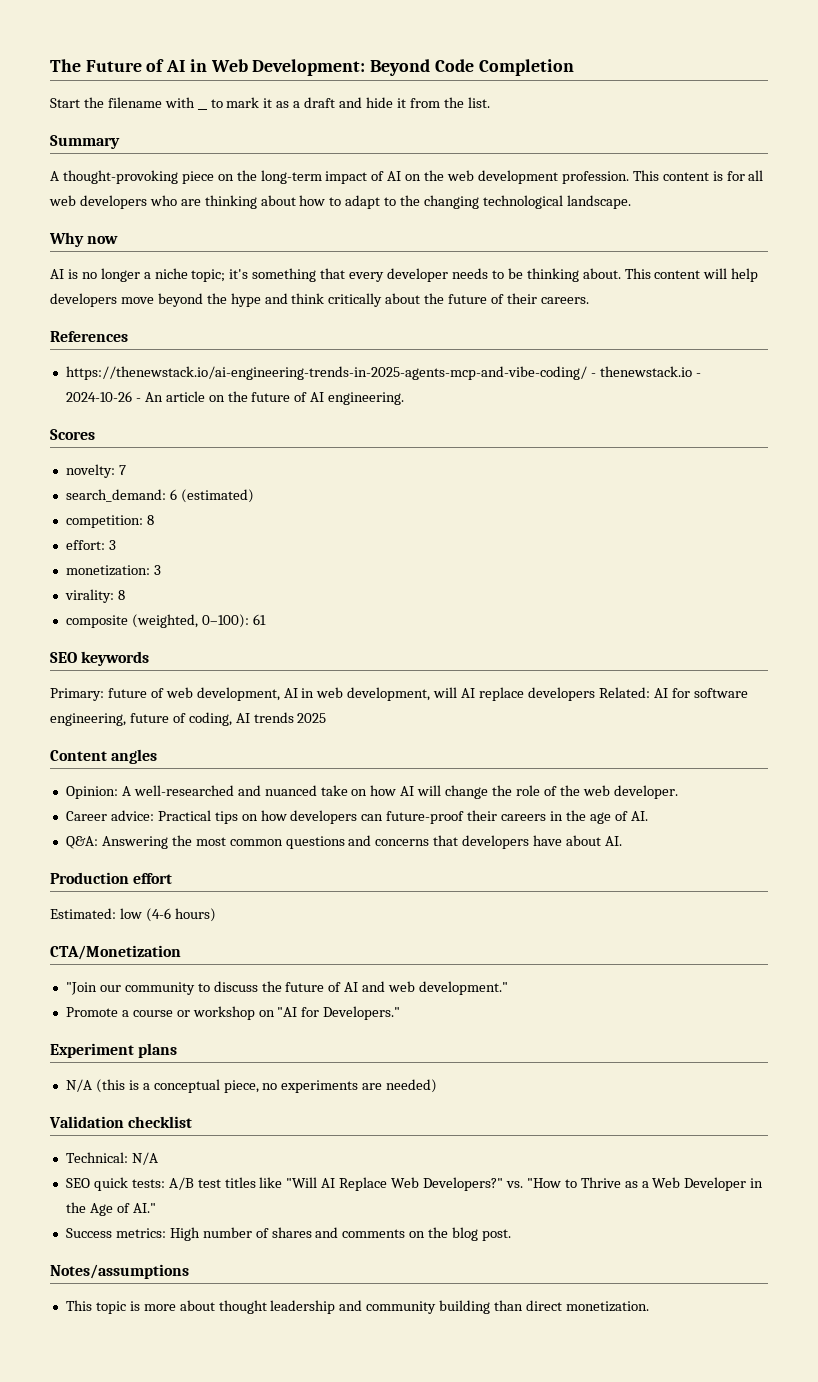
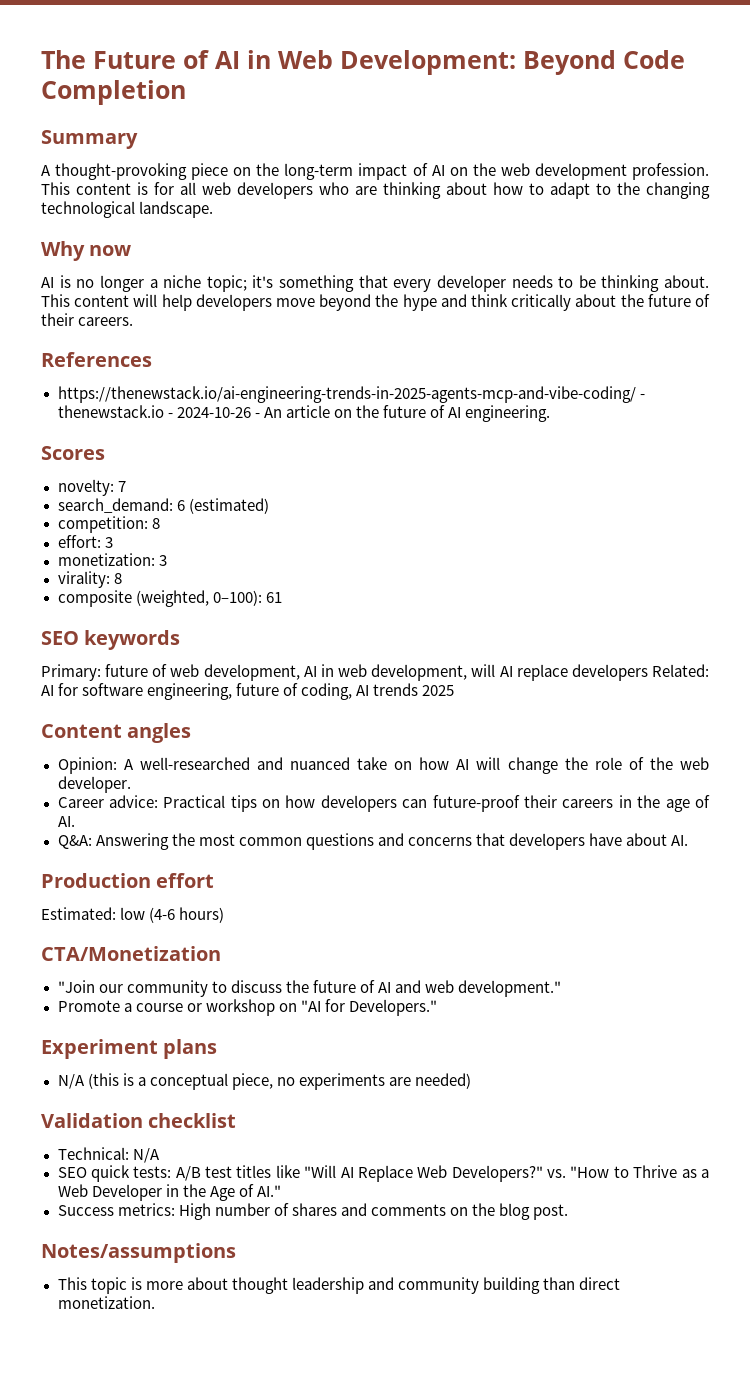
- Start the filename with _ to mark it as a draft and hide it from the list.

